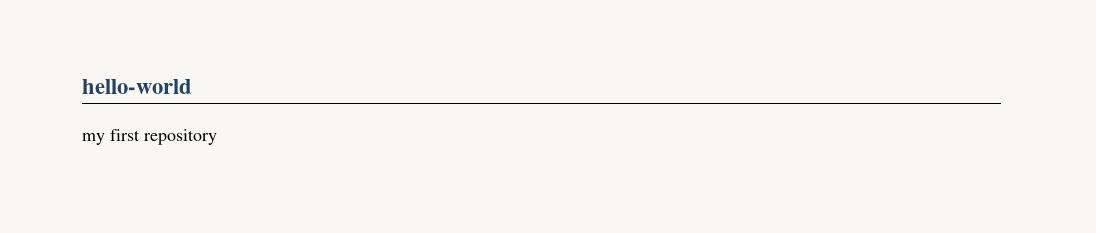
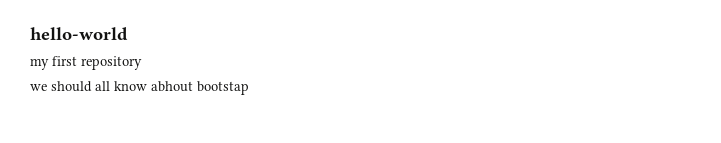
+ we should all know abhout bootstap

